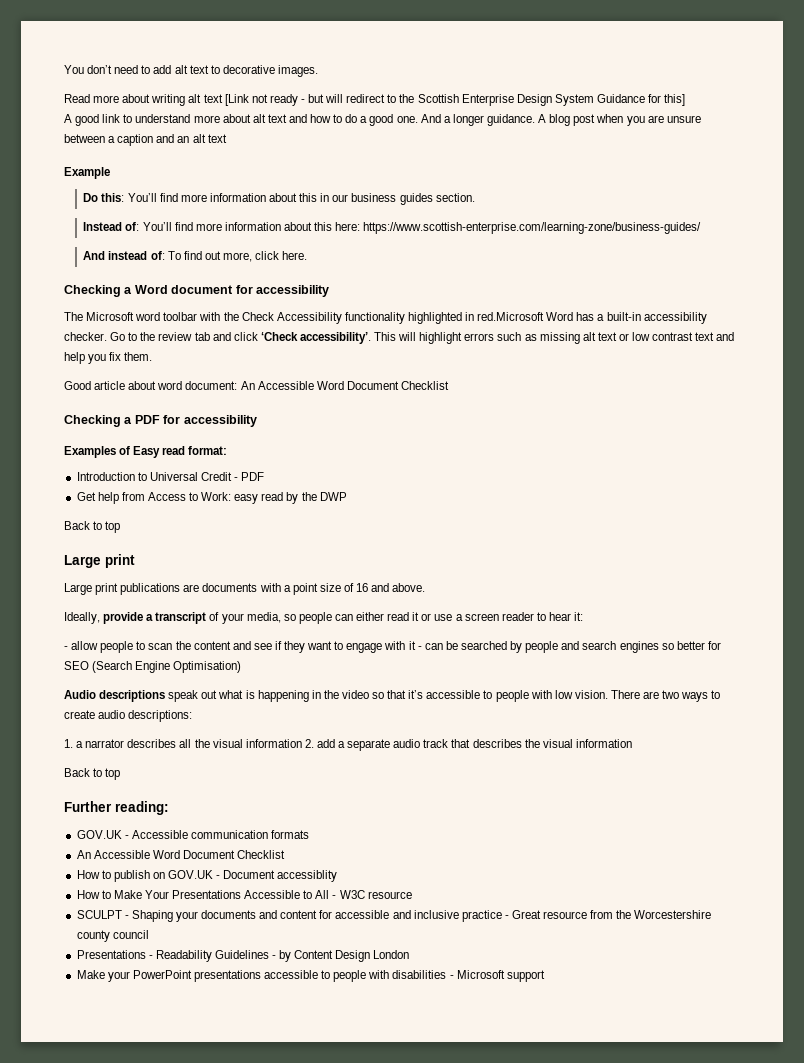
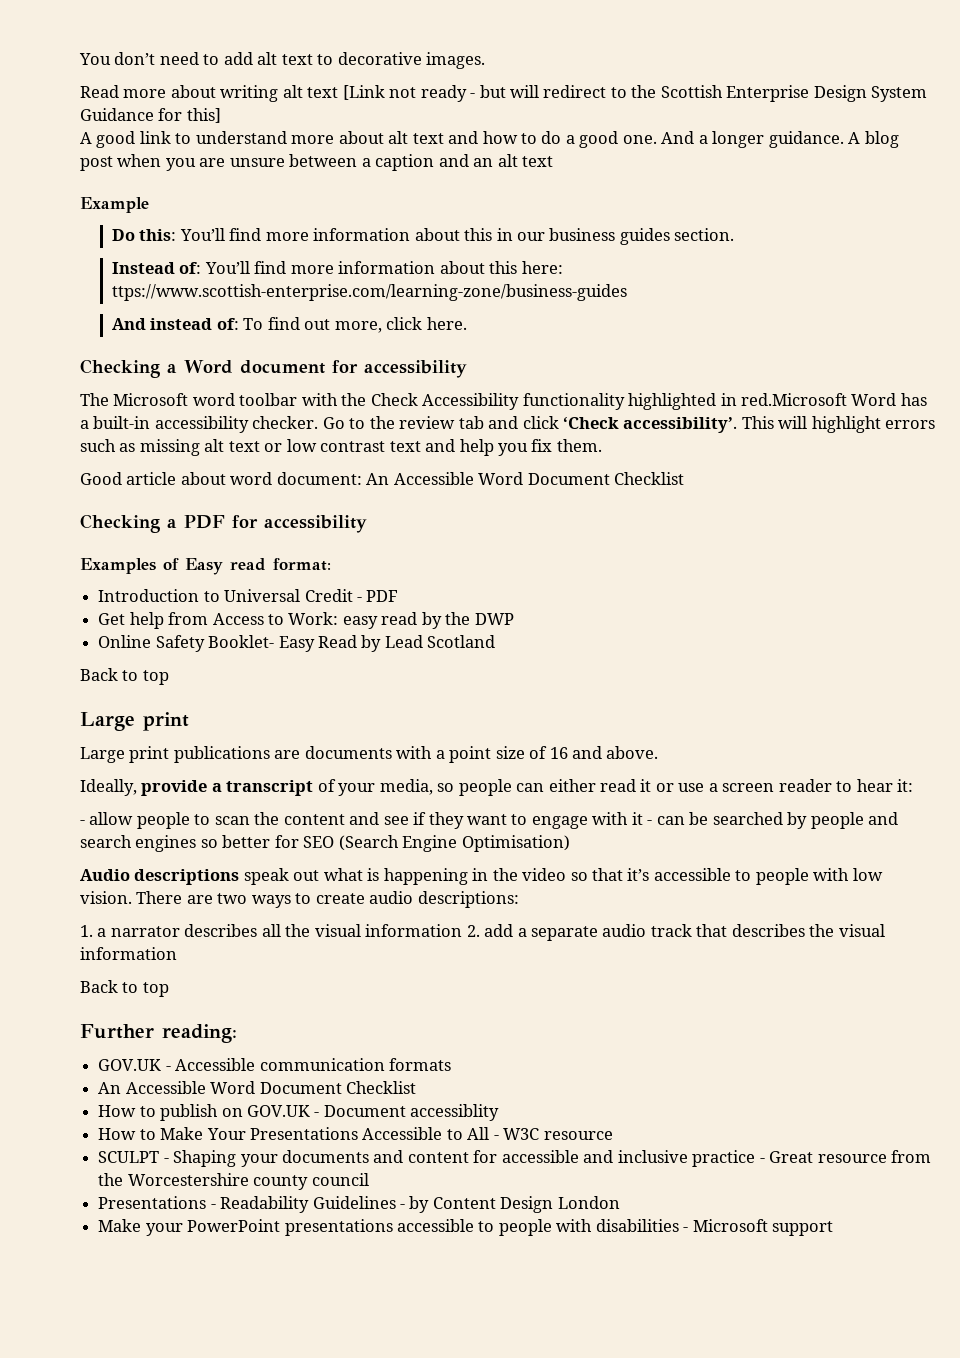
- Instead of: You’ll find more information about this here: https://www.scottish-enterprise.com/learning-zone/business-guides/
+ Instead of: You’ll find more information about this here: ttps://www.scottish-enterprise.com/learning-zone/business-guides
+ Online Safety Booklet- Easy Read by Lead Scotland

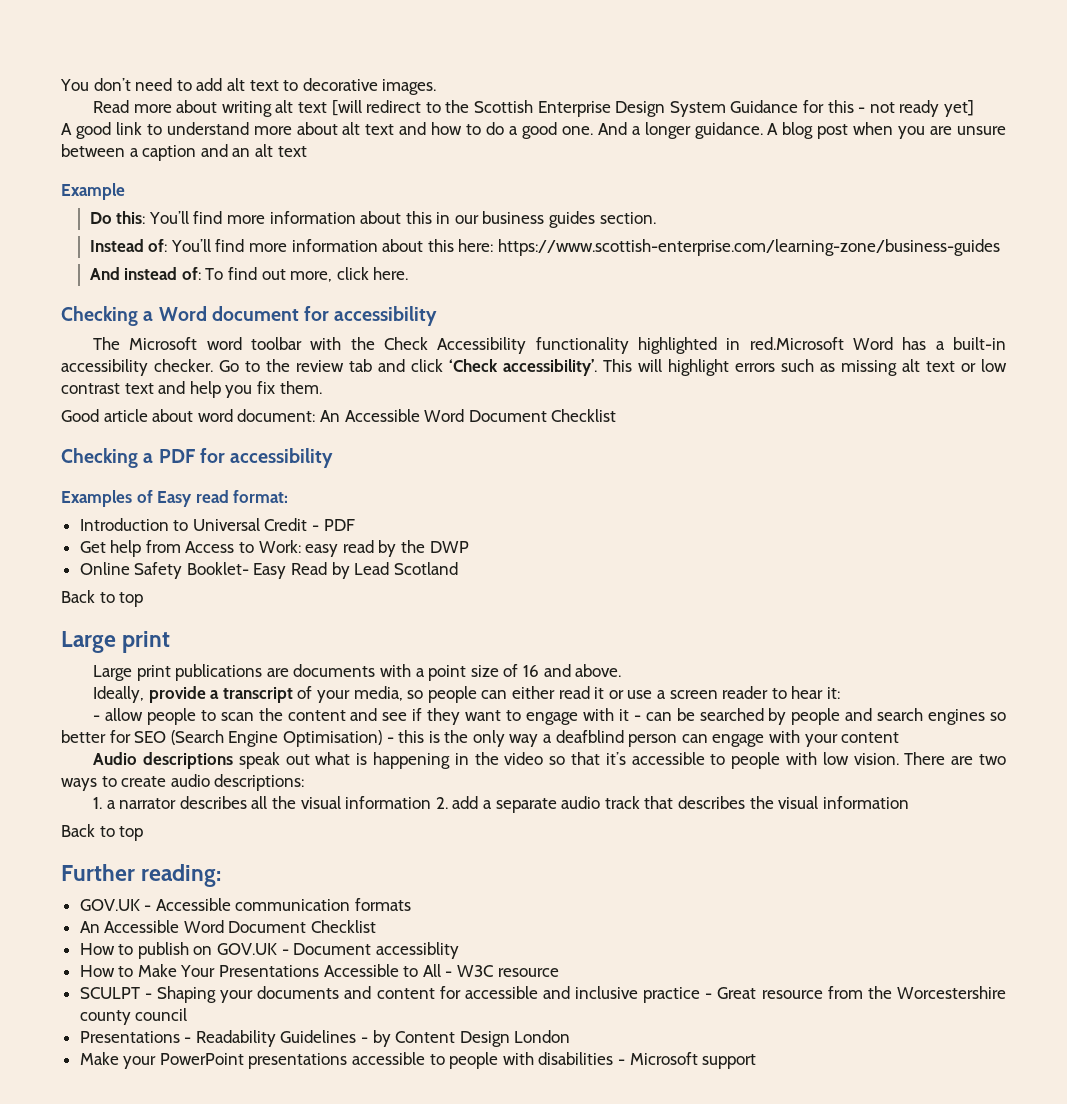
- Read more about writing alt text [Link not ready - but will redirect to the Scottish Enterprise Design System Guidance for this]
+ Read more about writing alt text [will redirect to the Scottish Enterprise Design System Guidance for this - not ready yet]
- Instead of: You’ll find more information about this here: ttps://www.scottish-enterprise.com/learning-zone/business-guides
+ Instead of: You’ll find more information about this here: https://www.scottish-enterprise.com/learning-zone/business-guides
- - allow people to scan the content and see if they want to engage with it - can be searched by people and search engines so better for SEO (Search Engine Optimisation)
+ - allow people to scan the content and see if they want to engage with it - can be searched by people and search engines so better for SEO (Search Engine Optimisation) - this is the only way a deafblind person can engage with your content

